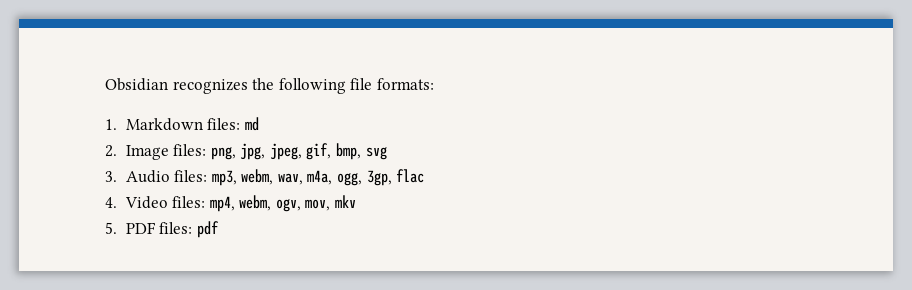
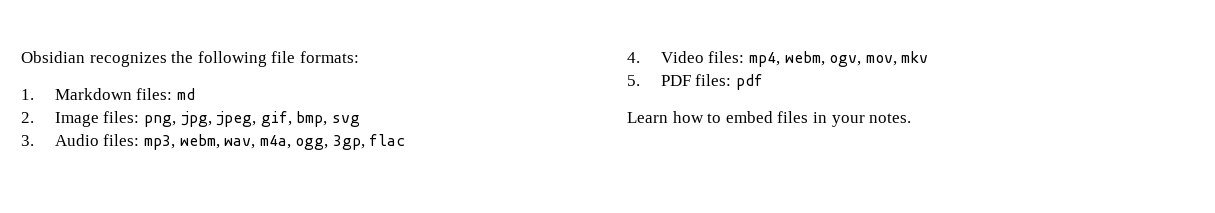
+ Learn how to embed files in your notes.

